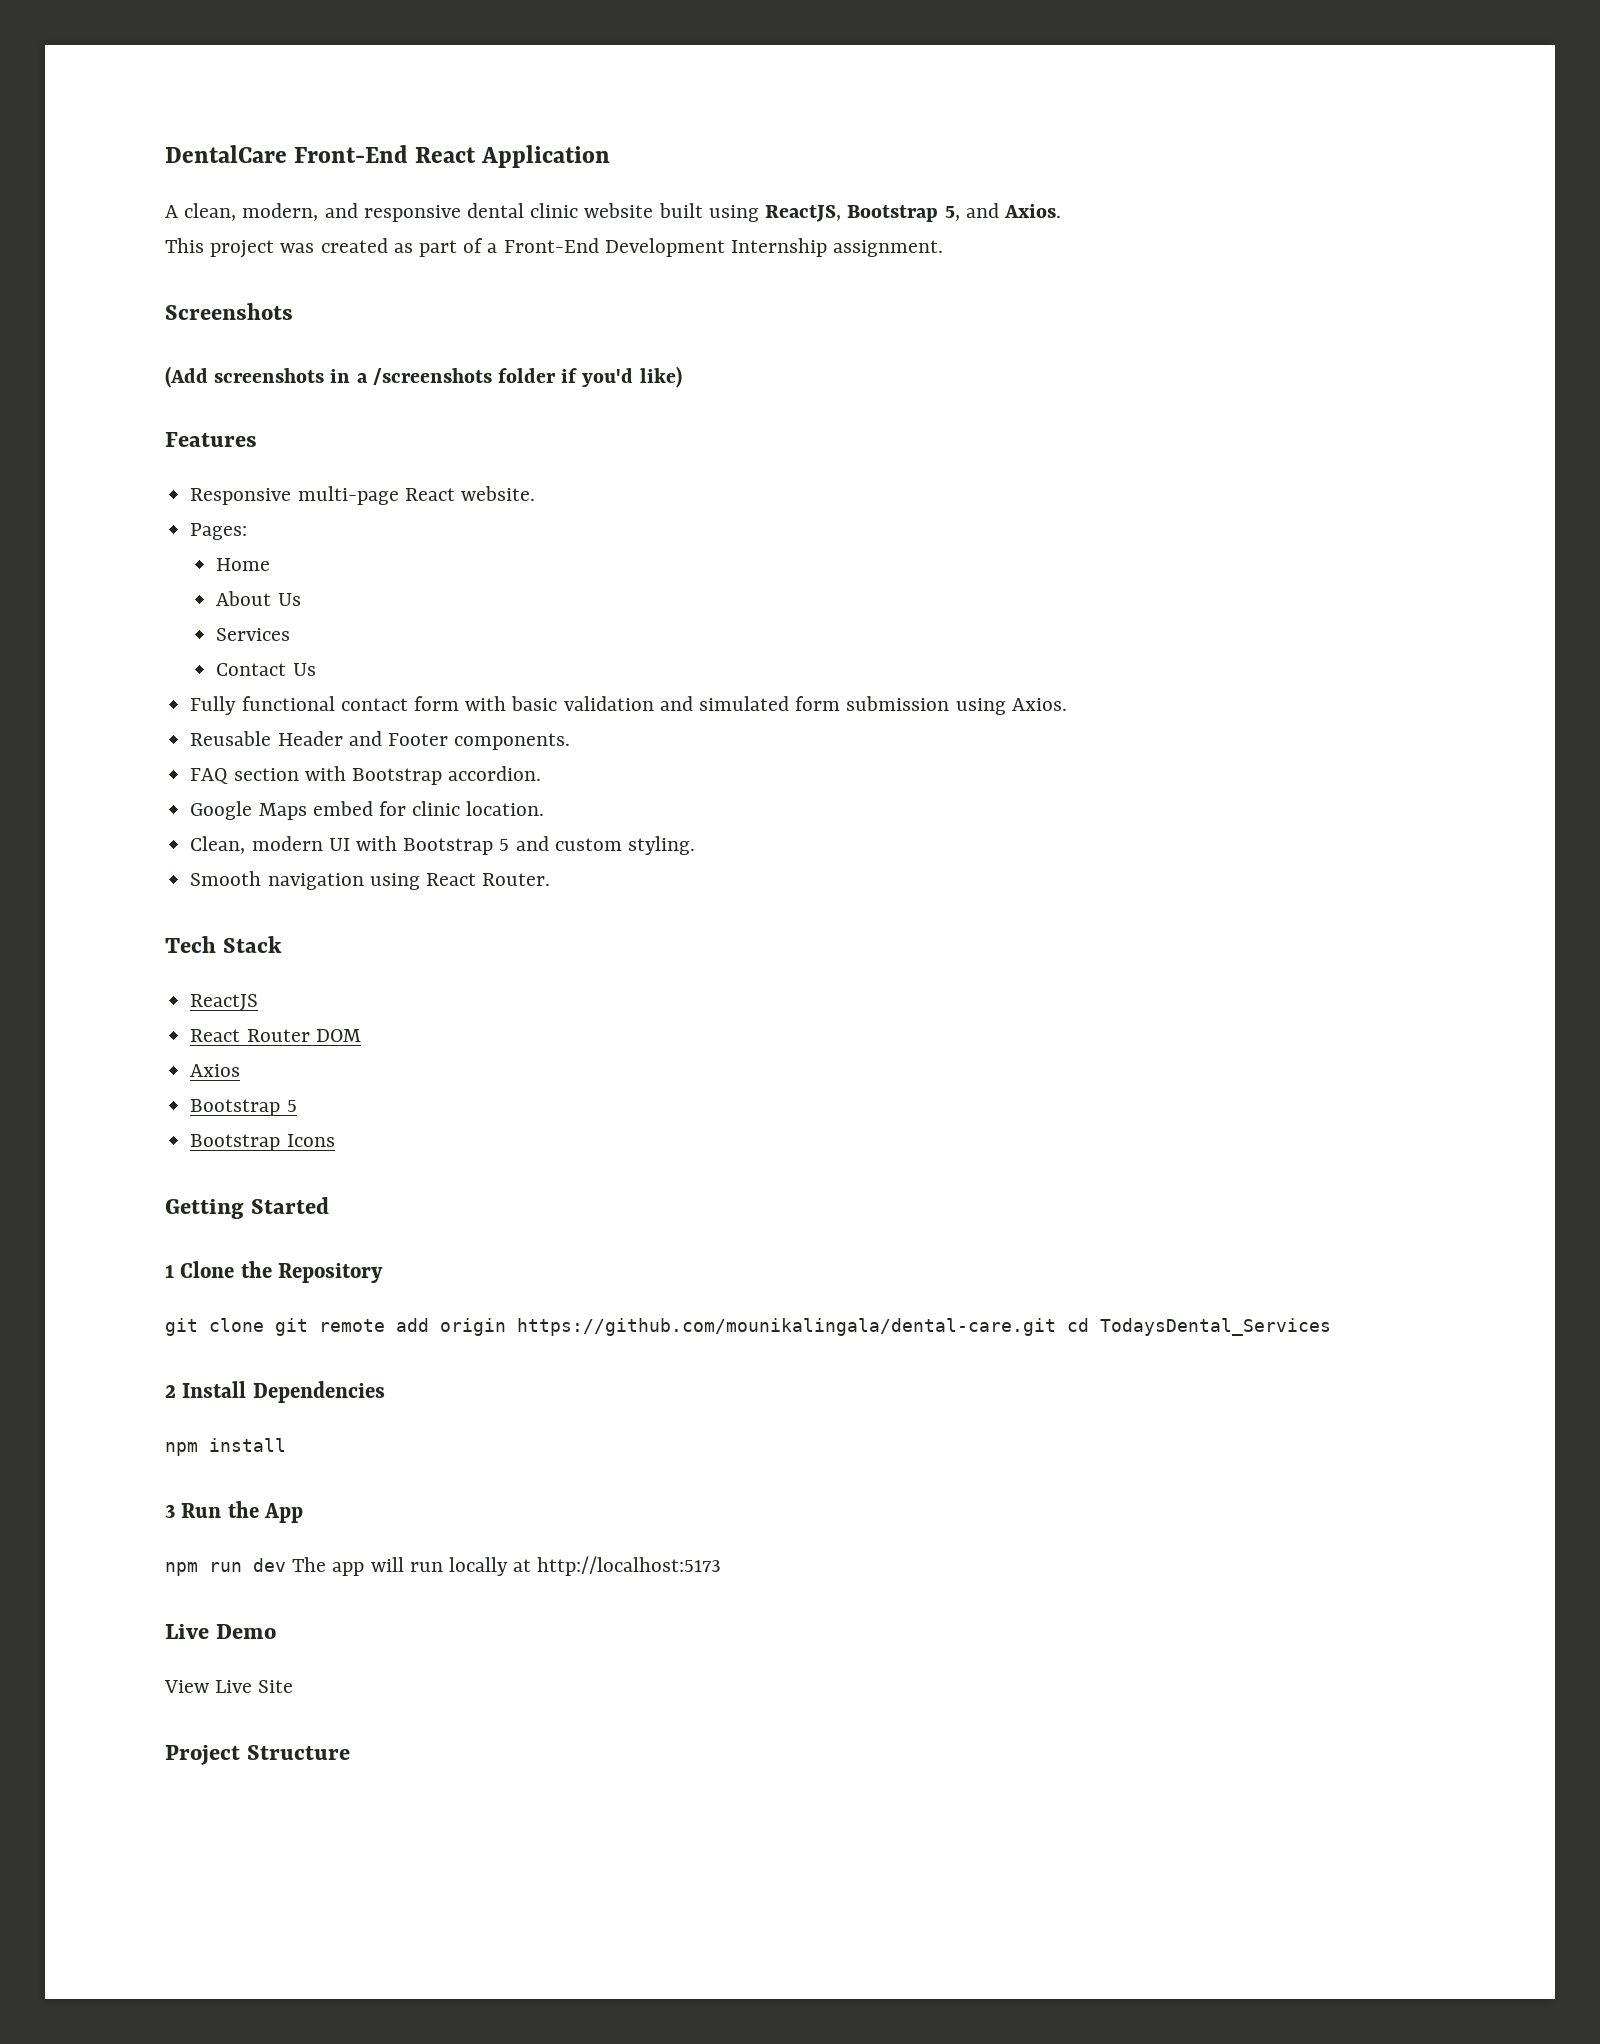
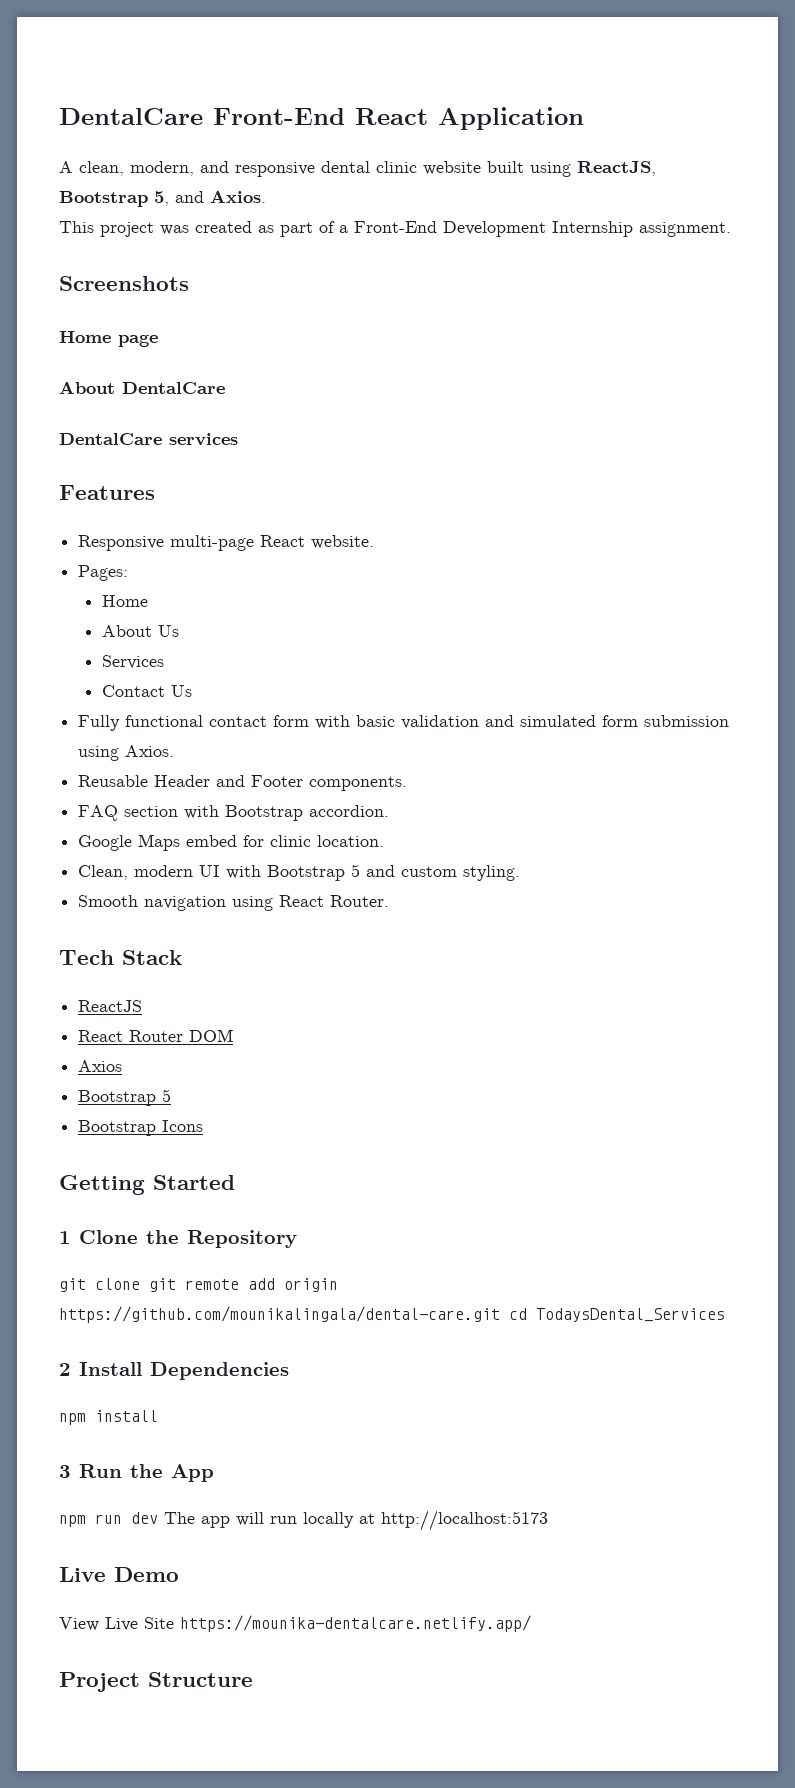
- (Add screenshots in a /screenshots folder if you'd like)
+ Home page
+ About DentalCare
+ DentalCare services
- View Live Site
+ View Live Site https://mounika-dentalcare.netlify.app/

